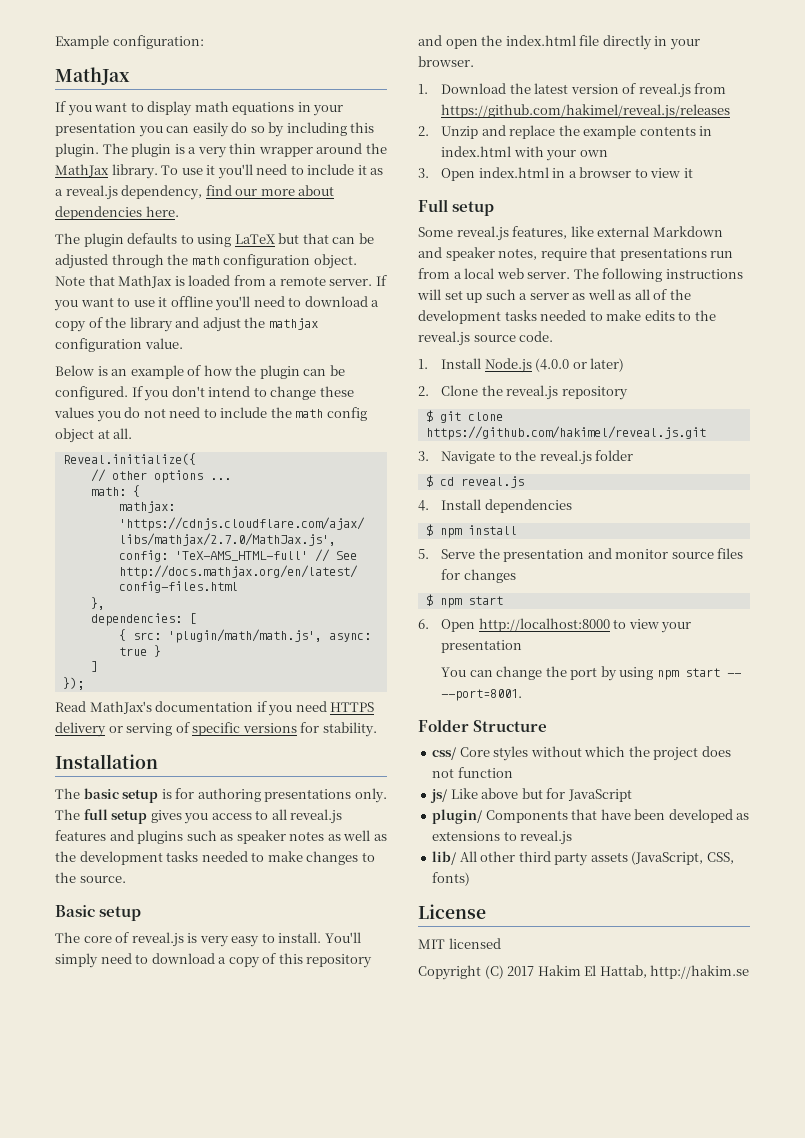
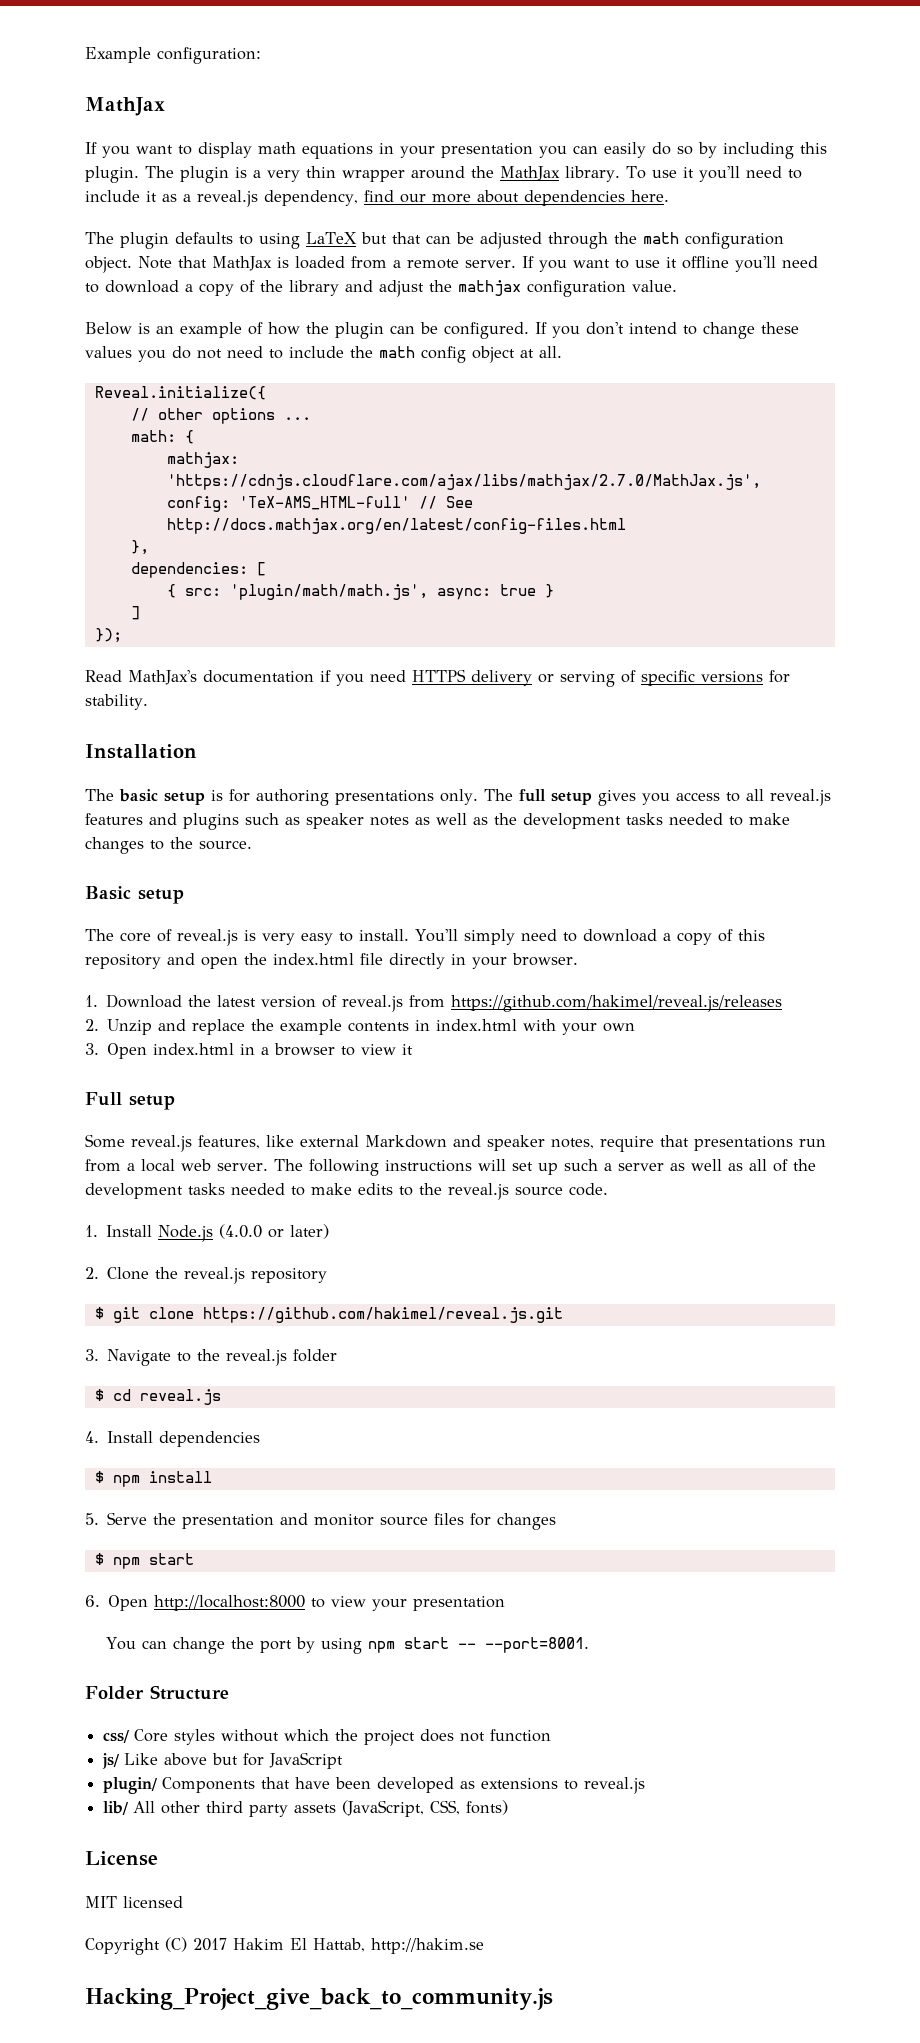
+ Hacking_Project_give_back_to_community.js

